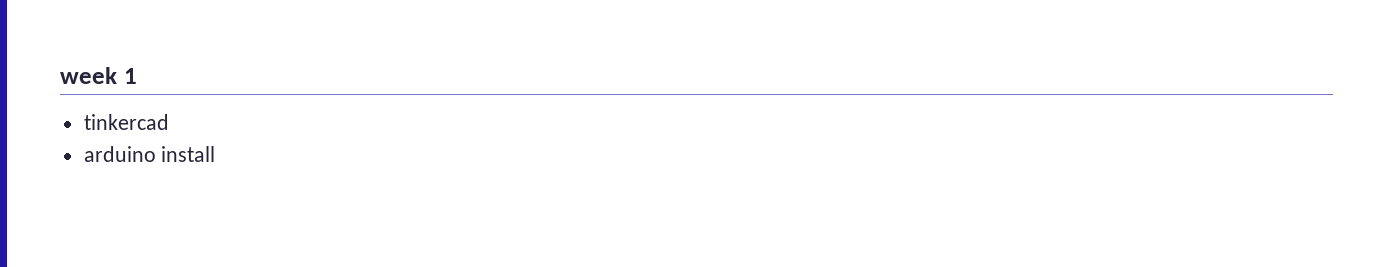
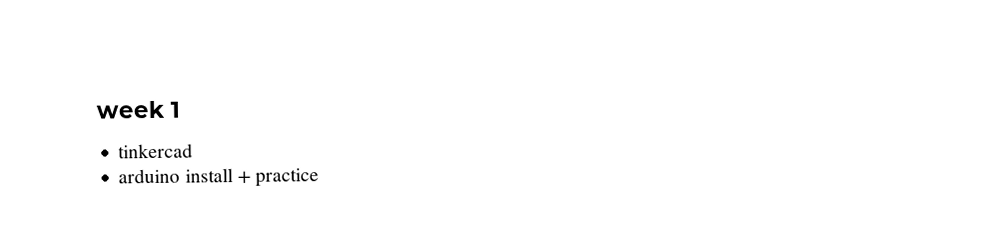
- arduino install
+ arduino install + practice

